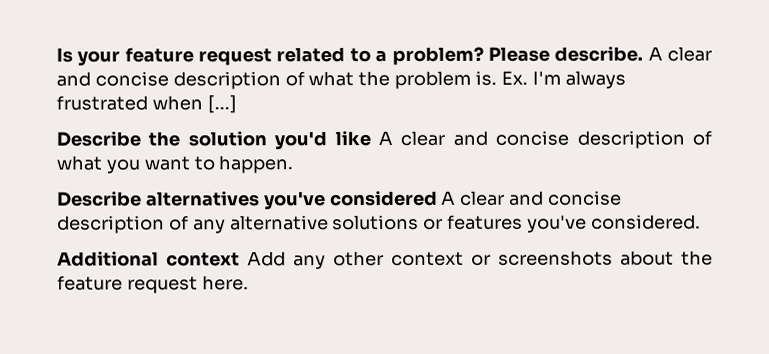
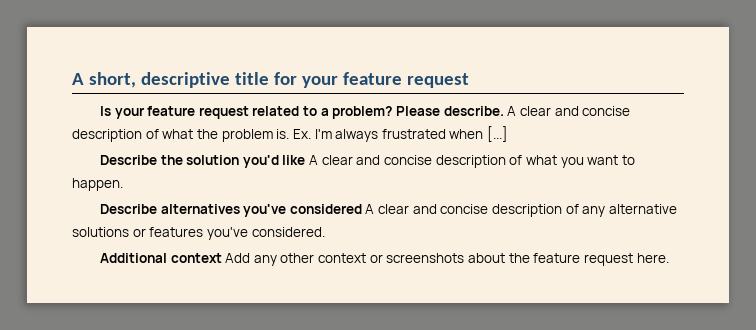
+ A short, descriptive title for your feature request

